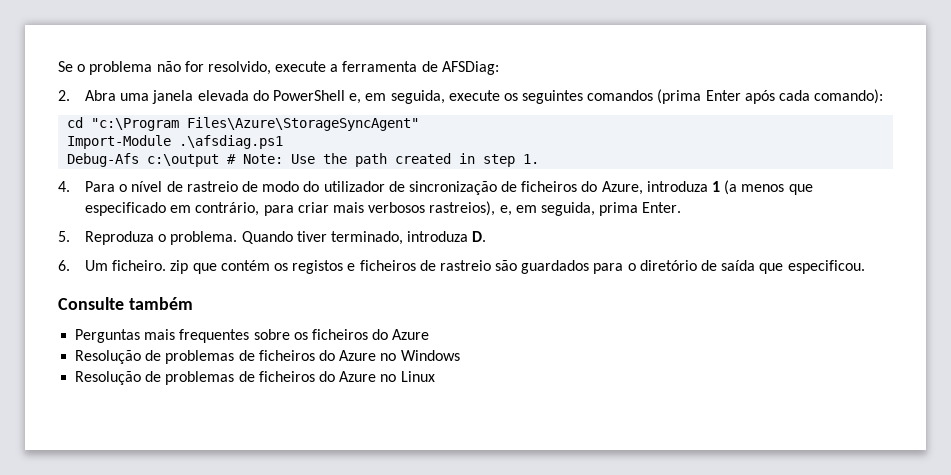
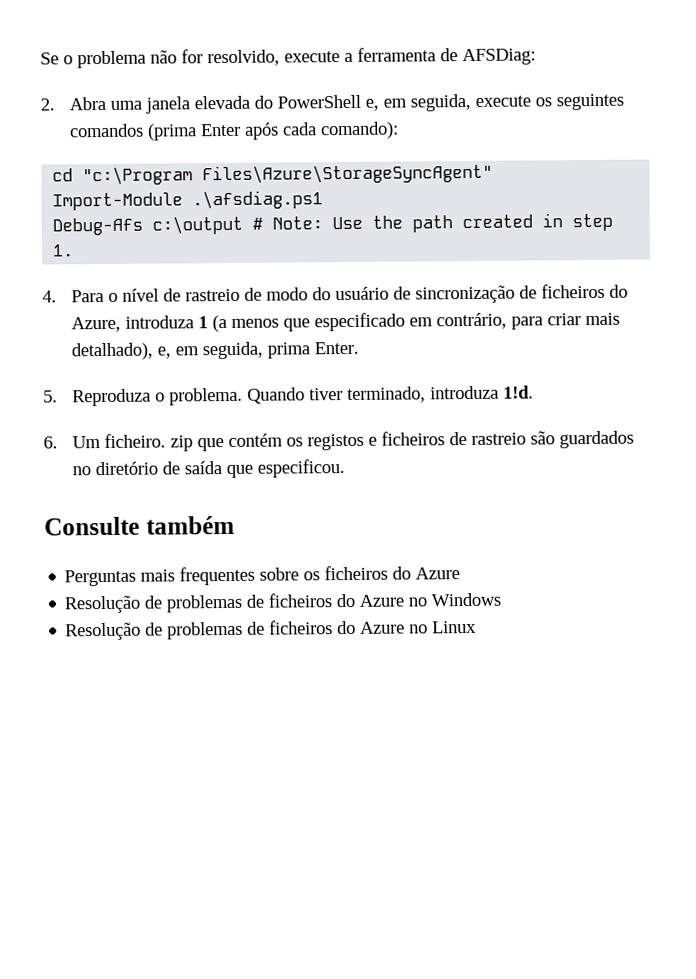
- 4. Para o nível de rastreio de modo do utilizador de sincronização de ficheiros do Azure, introduza 1 (a menos que especificado em contrário, para criar mais verbosos rastreios), e, em seguida, prima Enter.
+ 4. Para o nível de rastreio de modo do usuário de sincronização de ficheiros do Azure, introduza 1 (a menos que especificado em contrário, para criar mais detalhado), e, em seguida, prima Enter.
- Quando tiver terminado, introduza D.
+ Quando tiver terminado, introduza 1!d.
- 6. Um ficheiro. zip que contém os registos e ficheiros de rastreio são guardados para o diretório de saída que especificou.
+ 6. Um ficheiro. zip que contém os registos e ficheiros de rastreio são guardados no diretório de saída que especificou.

